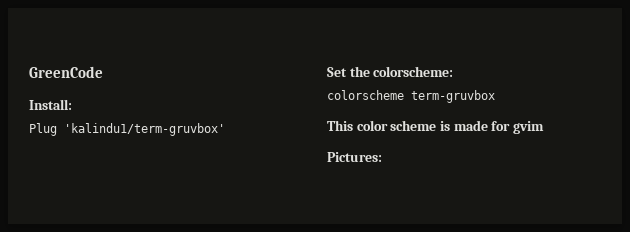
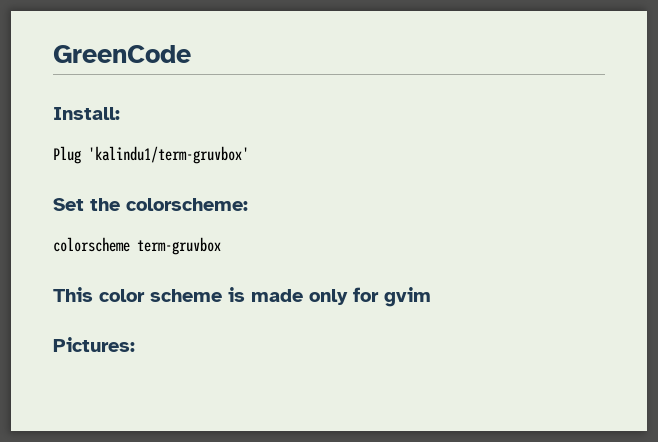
- This color scheme is made for gvim
+ This color scheme is made only for gvim

